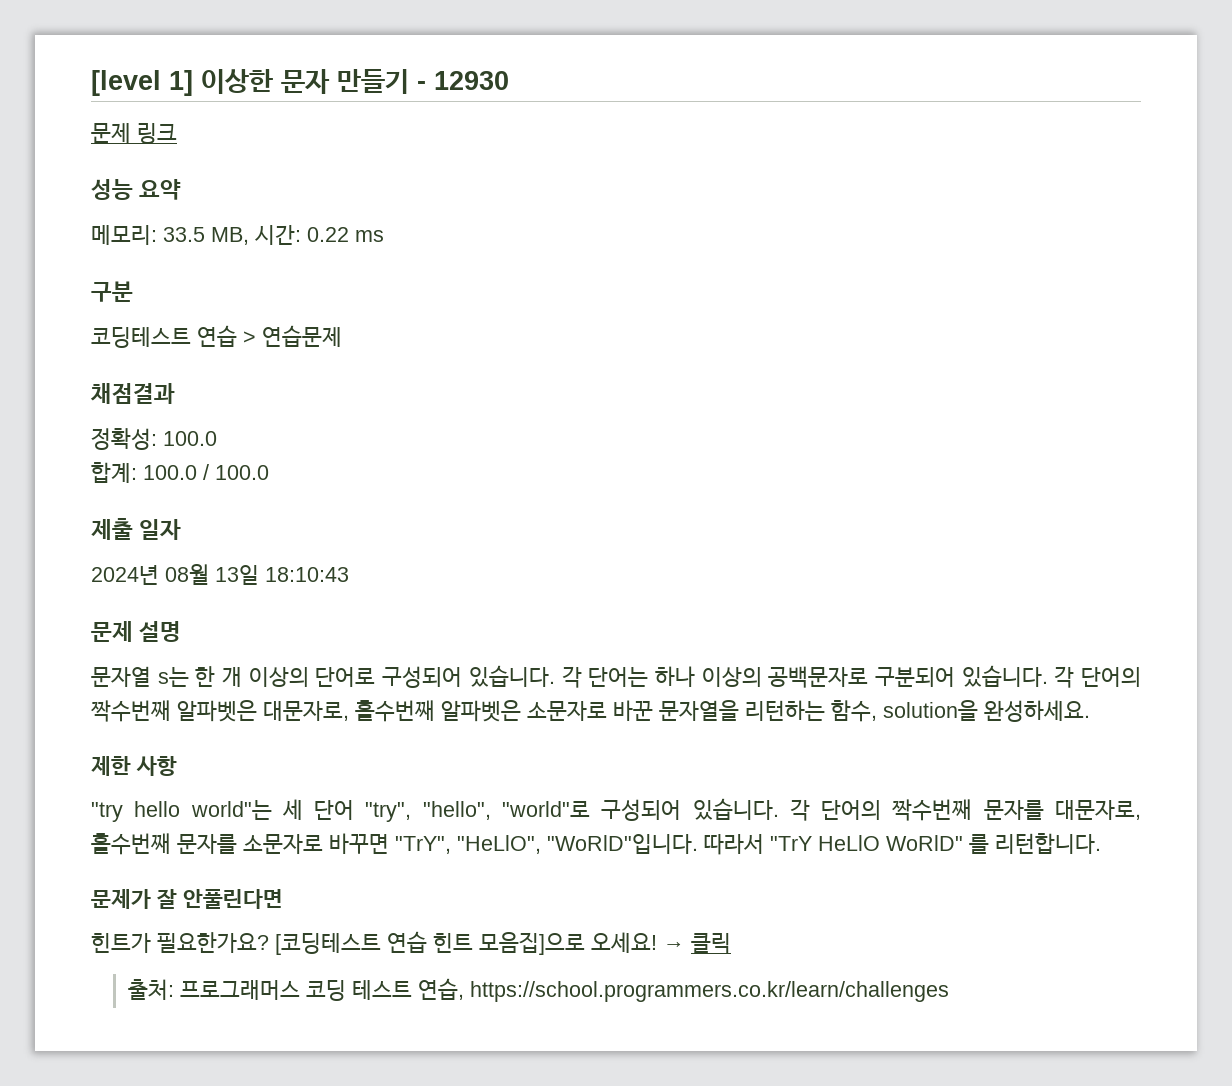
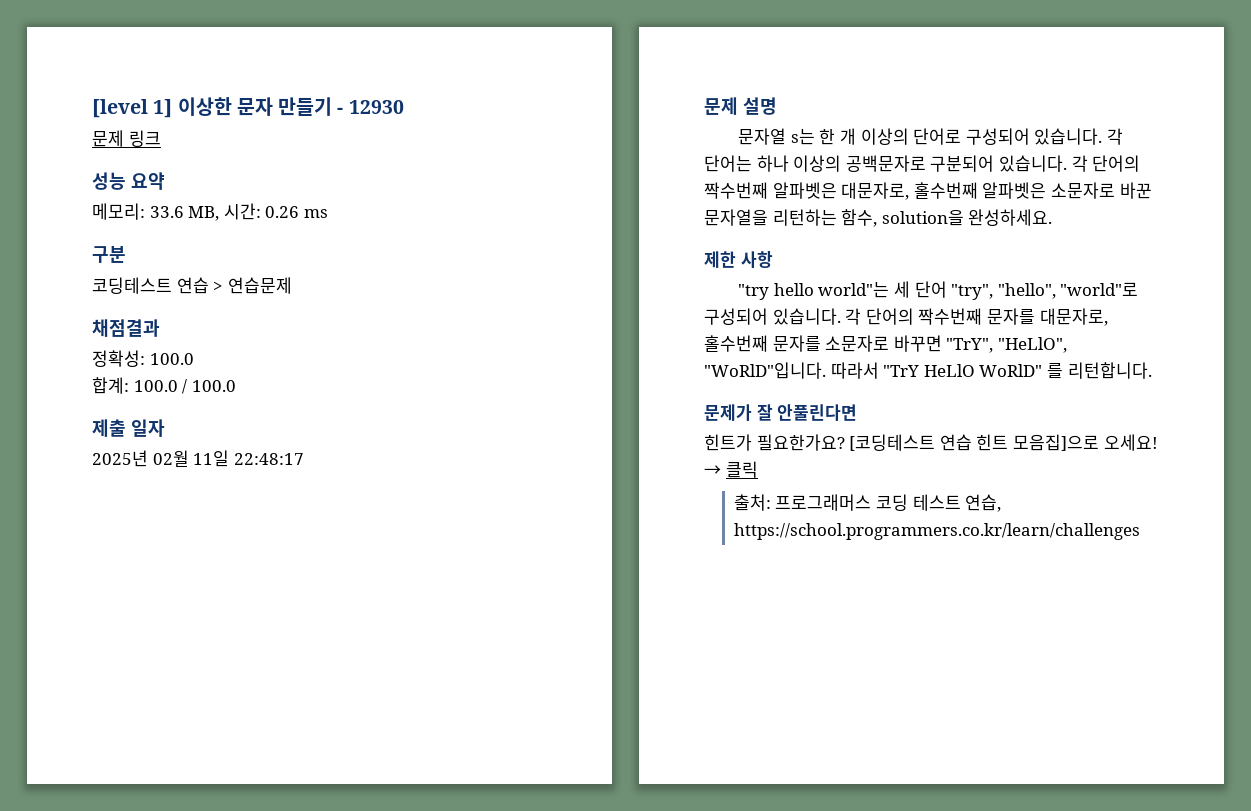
- 메모리: 33.5 MB, 시간: 0.22 ms
+ 메모리: 33.6 MB, 시간: 0.26 ms
- 2024년 08월 13일 18:10:43
+ 2025년 02월 11일 22:48:17

